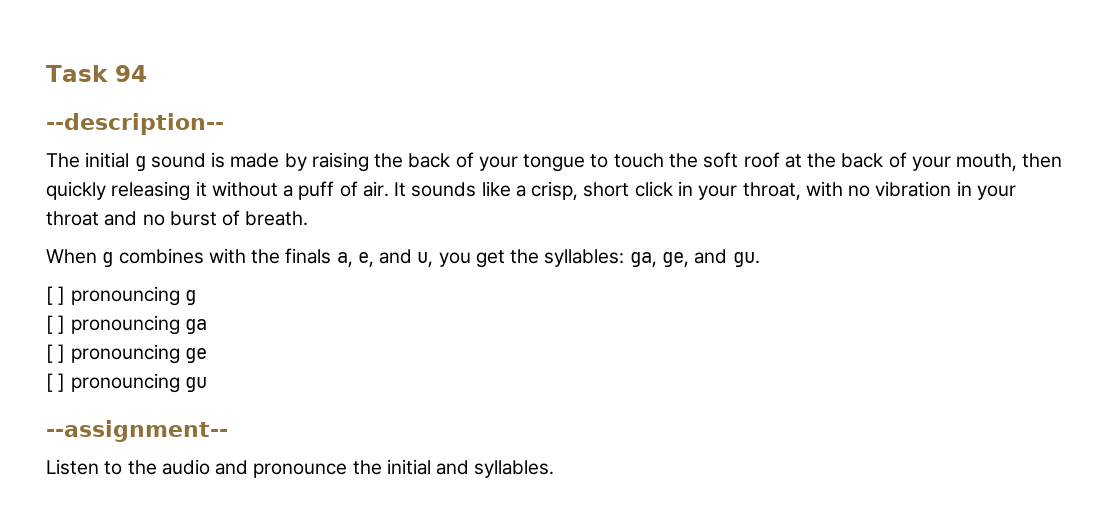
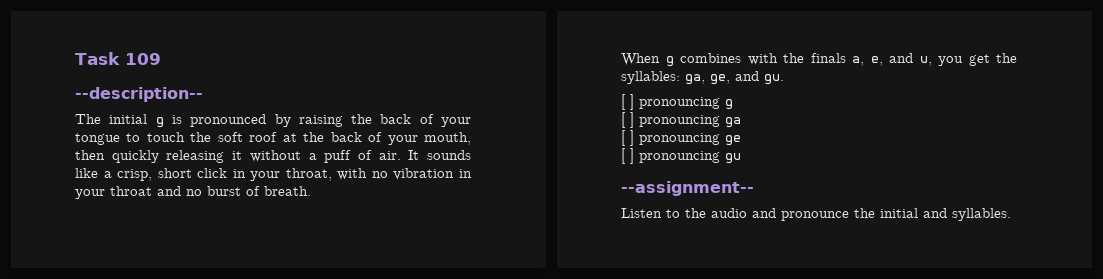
- Task 94
+ Task 109
- The initial g sound is made by raising the back of your tongue to touch the soft roof at the back of your mouth, then quickly releasing it without a puff of air.
+ The initial g is pronounced by raising the back of your tongue to touch the soft roof at the back of your mouth, then quickly releasing it without a puff of air.

